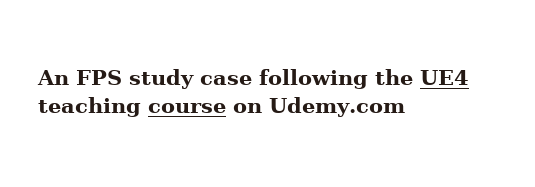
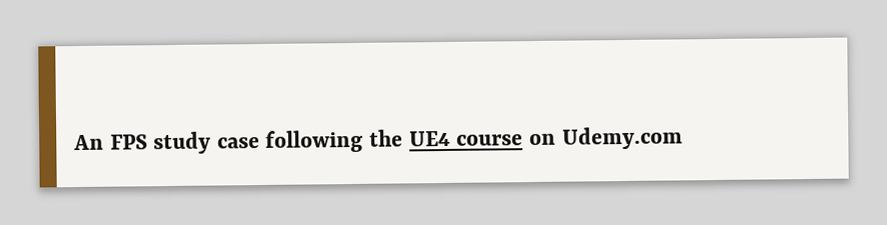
- An FPS study case following the UE4 teaching course on Udemy.com
+ An FPS study case following the UE4 course on Udemy.com

